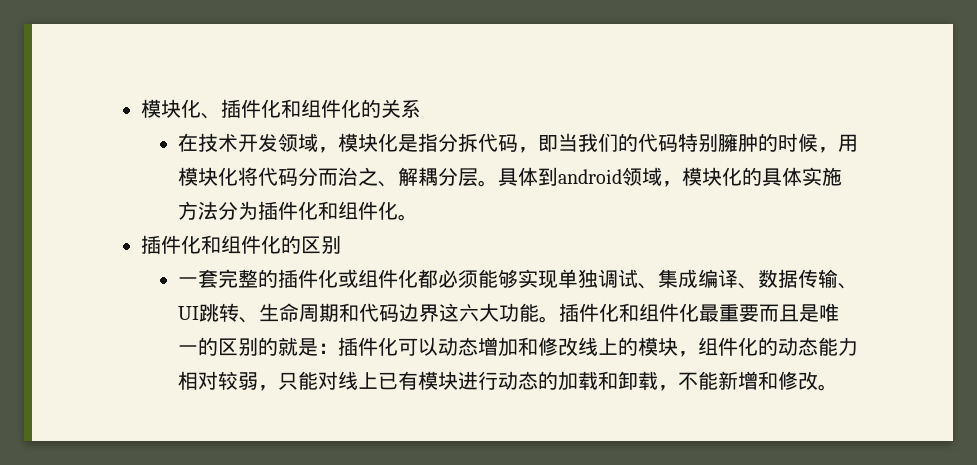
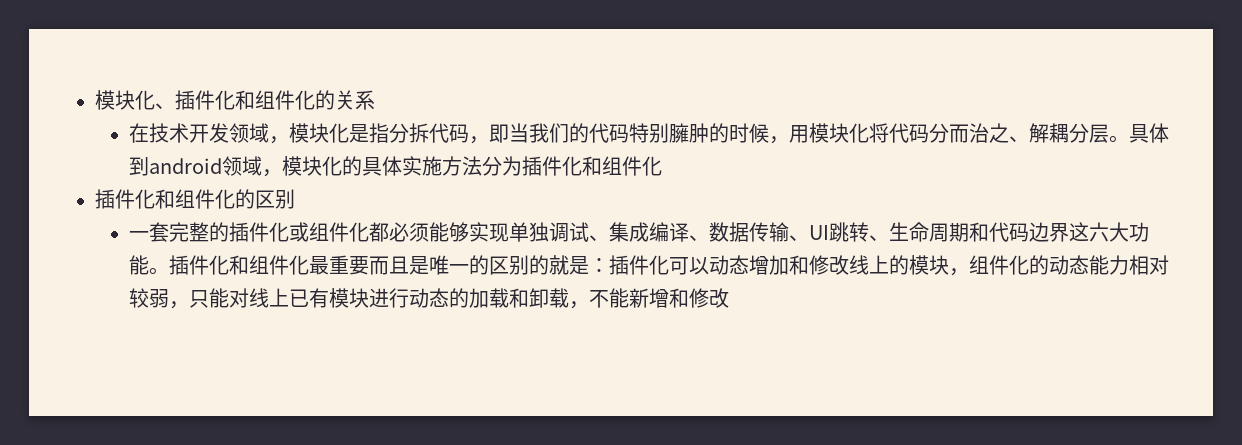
- 具体到android领域，模块化的具体实施方法分为插件化和组件化。
+ 具体到android领域，模块化的具体实施方法分为插件化和组件化
- 插件化和组件化最重要而且是唯一的区别的就是：插件化可以动态增加和修改线上的模块，组件化的动态能力相对较弱，只能对线上已有模块进行动态的加载和卸载，不能新增和修改。
+ 插件化和组件化最重要而且是唯一的区别的就是：插件化可以动态增加和修改线上的模块，组件化的动态能力相对较弱，只能对线上已有模块进行动态的加载和卸载，不能新增和修改

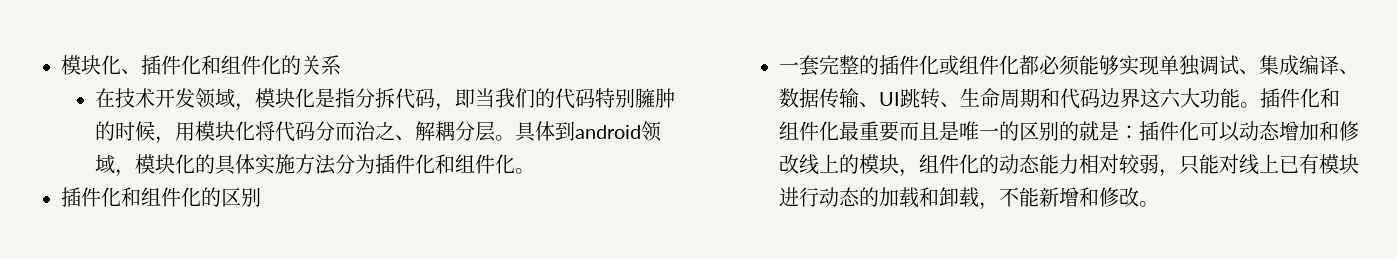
- 具体到android领域，模块化的具体实施方法分为插件化和组件化
+ 具体到android领域，模块化的具体实施方法分为插件化和组件化。
- 插件化和组件化最重要而且是唯一的区别的就是：插件化可以动态增加和修改线上的模块，组件化的动态能力相对较弱，只能对线上已有模块进行动态的加载和卸载，不能新增和修改
+ 插件化和组件化最重要而且是唯一的区别的就是：插件化可以动态增加和修改线上的模块，组件化的动态能力相对较弱，只能对线上已有模块进行动态的加载和卸载，不能新增和修改。

